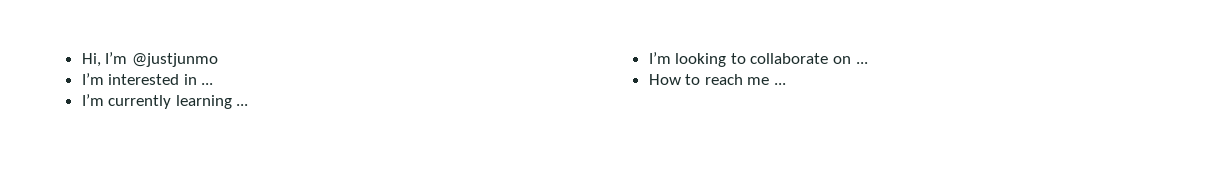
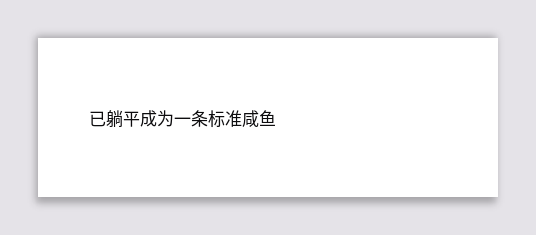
- Hi, I’m @justjunmo
- I’m interested in ...
- I’m currently learning ...
- I’m looking to collaborate on ...
- How to reach me ...
+ 已躺平成为一条标准咸鱼

